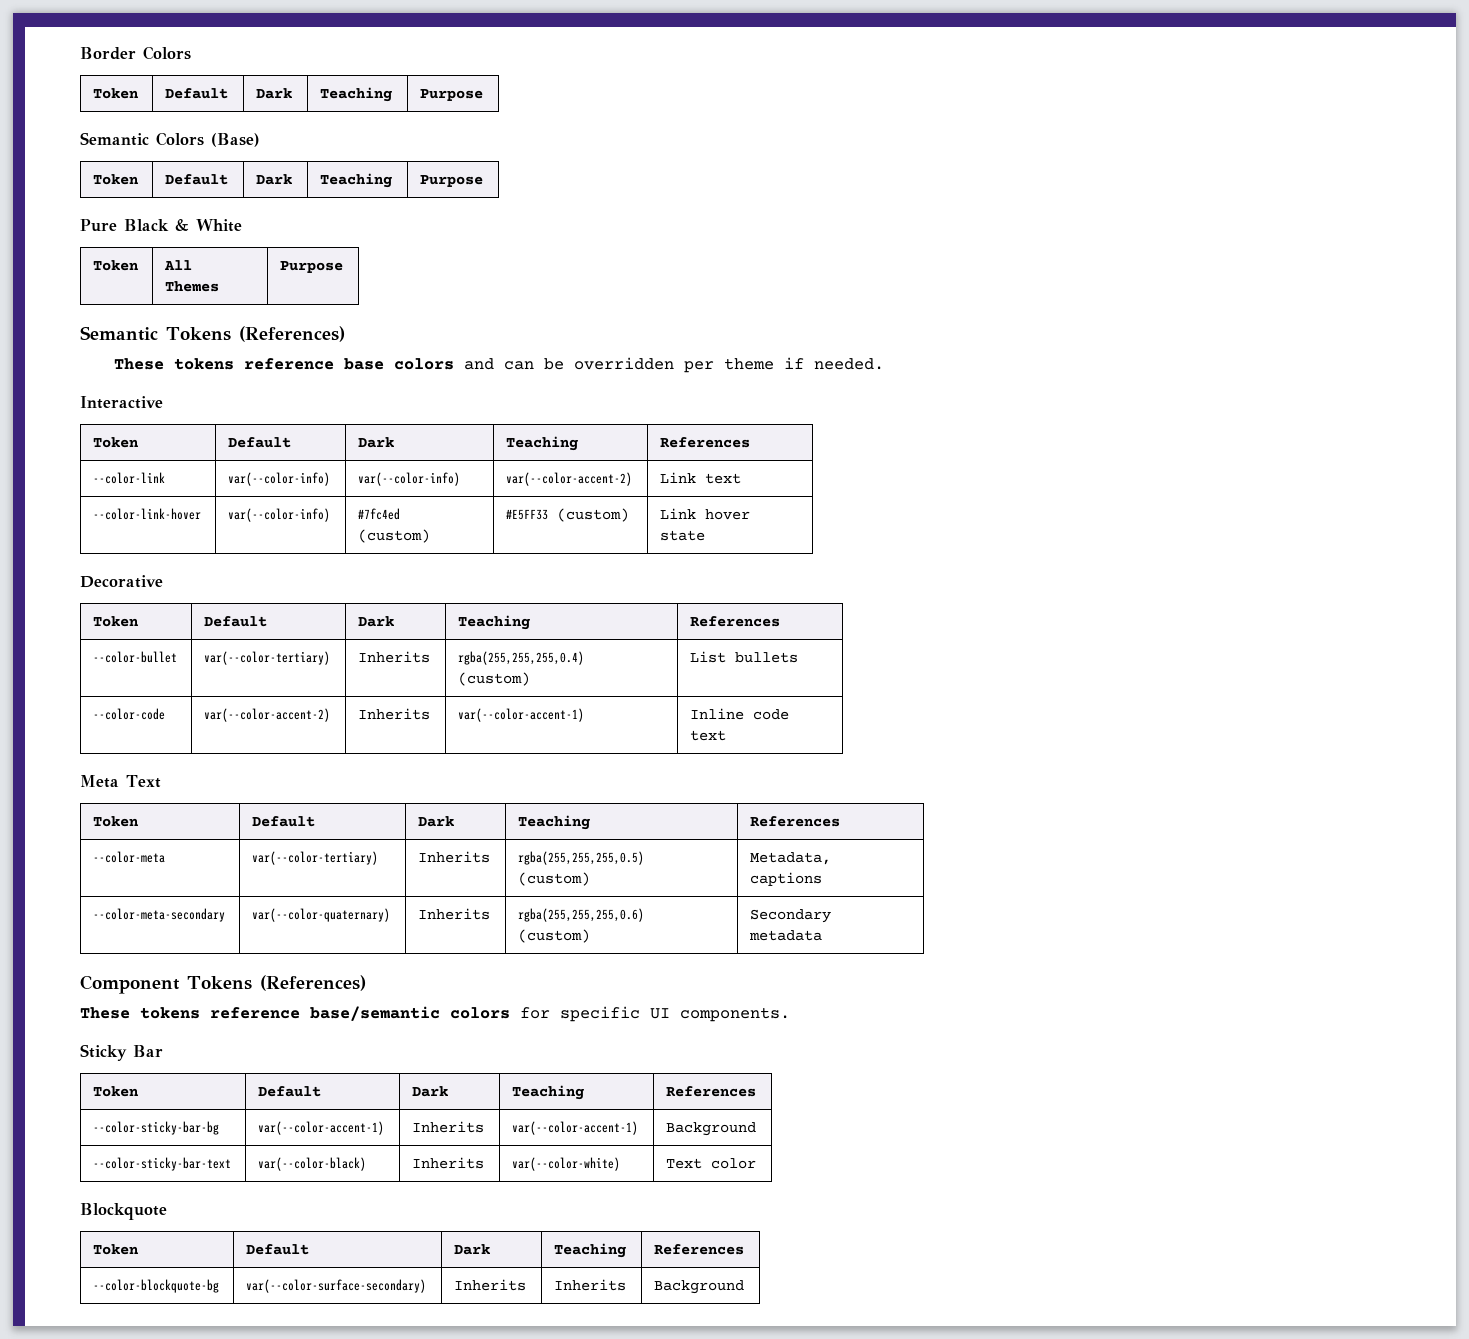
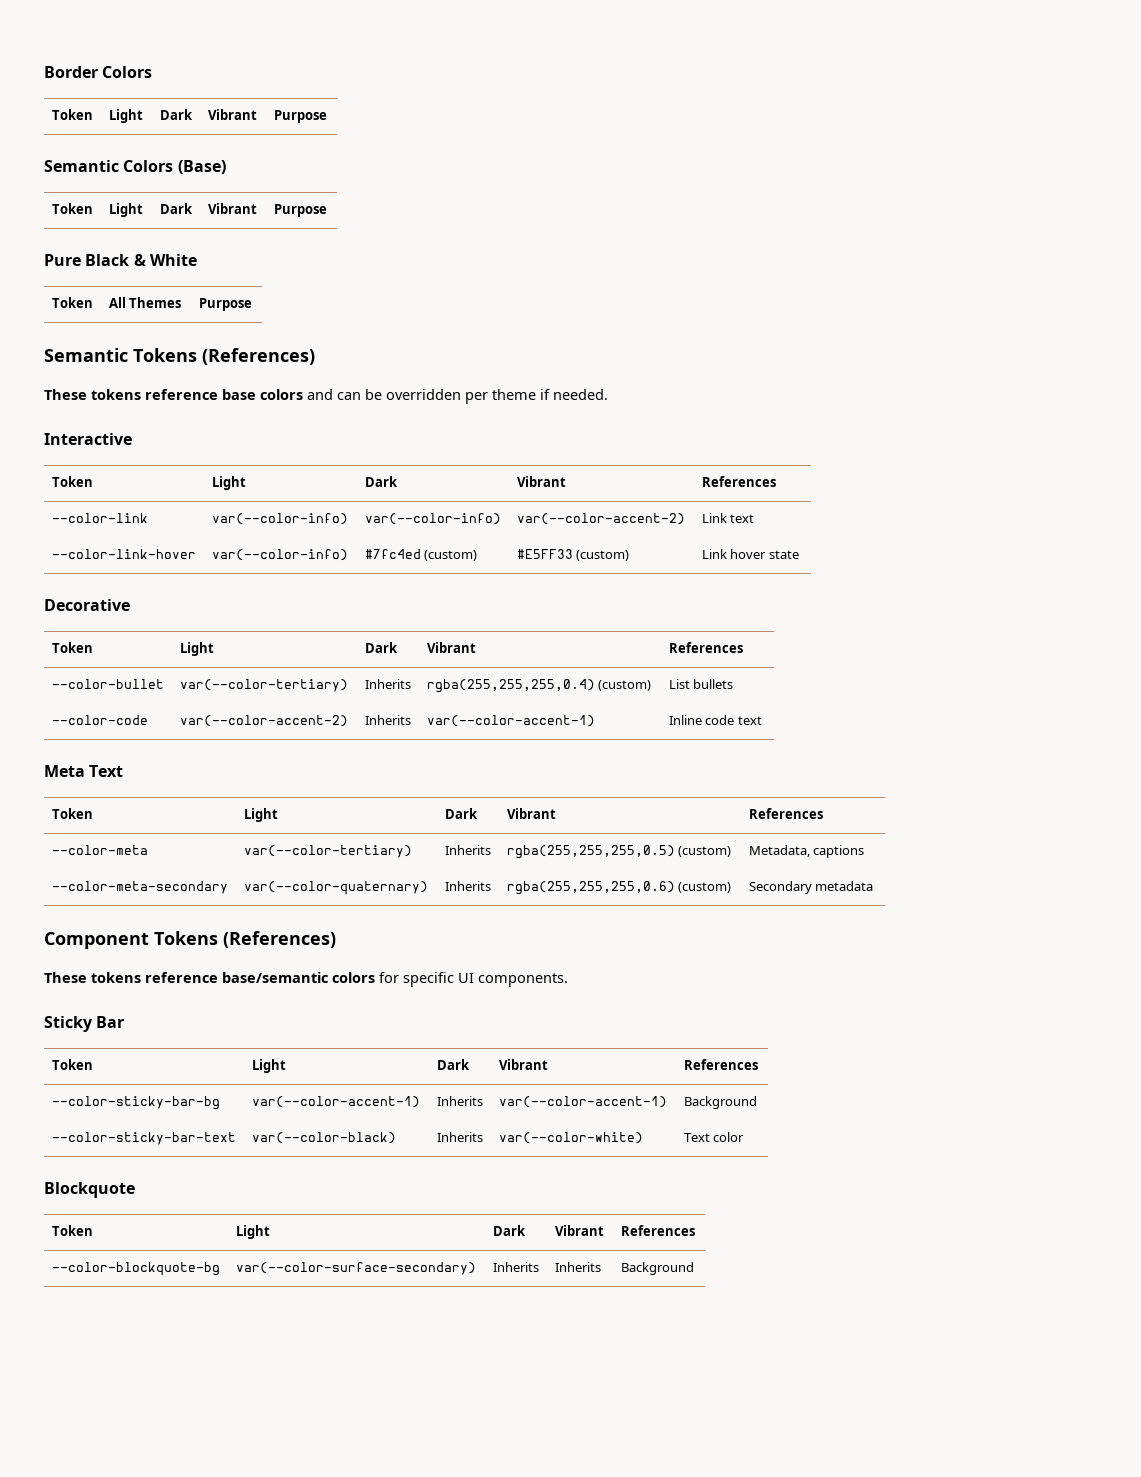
  Border Colors
- Token | Default | Dark | Teaching | Purpose
+ Token | Light | Dark | Vibrant | Purpose
  Semantic Colors (Base)
- Token | Default | Dark | Teaching | Purpose
+ Token | Light | Dark | Vibrant | Purpose
  Interactive
- Token | Default | Dark | Teaching | References
+ Token | Light | Dark | Vibrant | References
  Decorative
- Token | Default | Dark | Teaching | References
+ Token | Light | Dark | Vibrant | References
  Meta Text
- Token | Default | Dark | Teaching | References
+ Token | Light | Dark | Vibrant | References
  Sticky Bar
- Token | Default | Dark | Teaching | References
+ Token | Light | Dark | Vibrant | References
  Blockquote
- Token | Default | Dark | Teaching | References
+ Token | Light | Dark | Vibrant | References

